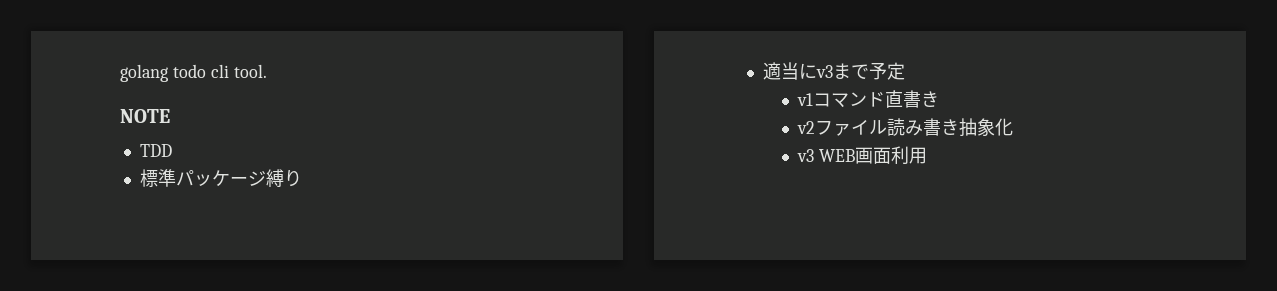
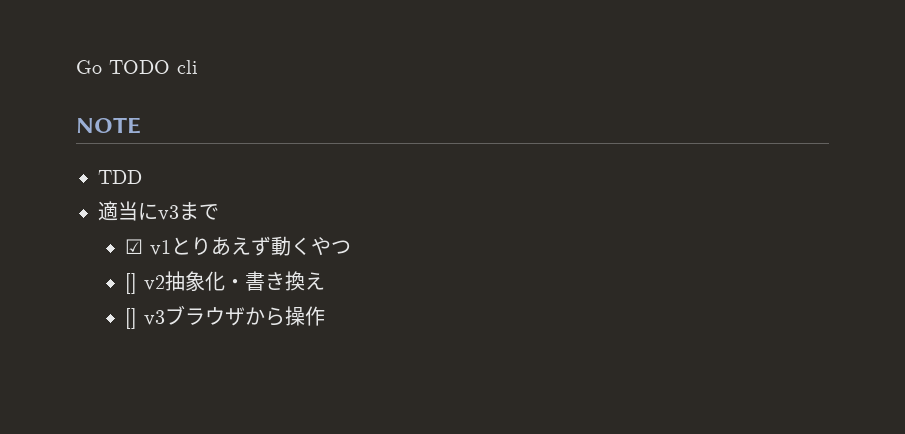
- golang todo cli tool.
+ Go TODO cli
- 標準パッケージ縛り
- 適当にv3まで予定
- v1コマンド直書き
- v2ファイル読み書き抽象化
- v3 WEB画面利用
+ 適当にv3まで
+ ☑ v1とりあえず動くやつ
+ [] v2抽象化・書き換え
+ [] v3ブラウザから操作

